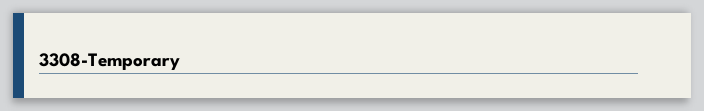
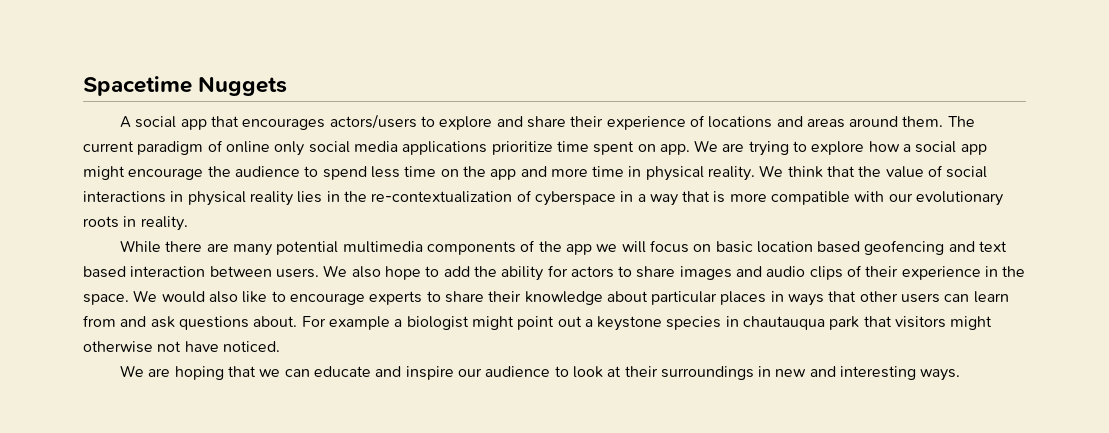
- 3308-Temporary
+ Spacetime Nuggets
+ A social app that encourages actors/users to explore and share their experience of locations and areas around them. The current paradigm of online only social media applications prioritize time spent on app. We are trying to explore how a social app might encourage the audience to spend less time on the app and more time in physical reality. We think that the value of social interactions in physical reality lies in the re-contextualization of cyberspace in a way that is more compatible with our evolutionary roots in reality.
+ While there are many potential multimedia components of the app we will focus on basic location based geofencing and text based interaction between users. We also hope to add the ability for actors to share images and audio clips of their experience in the space. We would also like to encourage experts to share their knowledge about particular places in ways that other users can learn from and ask questions about. For example a biologist might point out a keystone species in chautauqua park that visitors might otherwise not have noticed.
+ We are hoping that we can educate and inspire our audience to look at their surroundings in new and interesting ways.

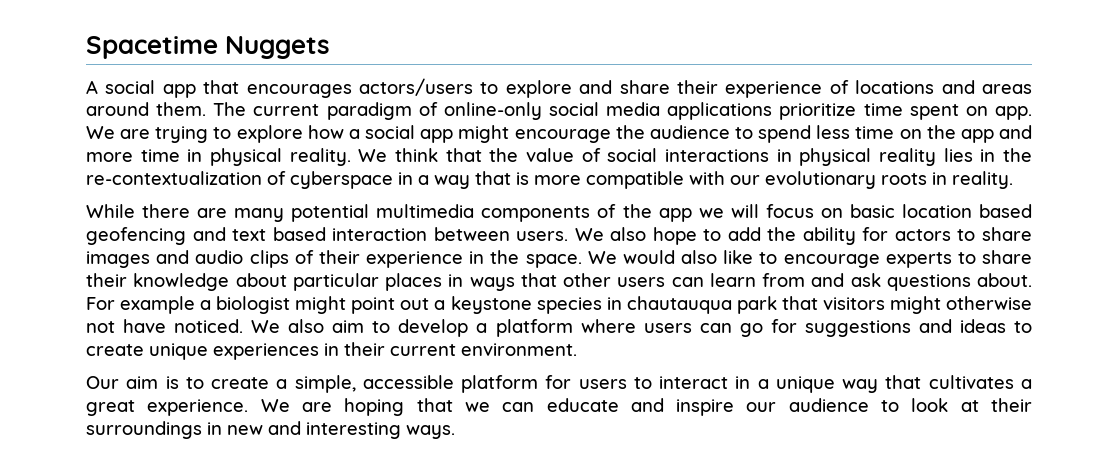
- The current paradigm of online only social media applications prioritize time spent on app.
+ The current paradigm of online-only social media applications prioritize time spent on app.
- For example a biologist might point out a keystone species in chautauqua park that visitors might otherwise not have noticed.
- We are hoping that we can educate and inspire our audience to look at their surroundings in new and interesting ways.
+ For example a biologist might point out a keystone species in chautauqua park that visitors might otherwise not have noticed. We also aim to develop a platform where users can go for suggestions and ideas to create unique experiences in their current environment.
+ Our aim is to create a simple, accessible platform for users to interact in a unique way that cultivates a great experience. We are hoping that we can educate and inspire our audience to look at their surroundings in new and interesting ways.

